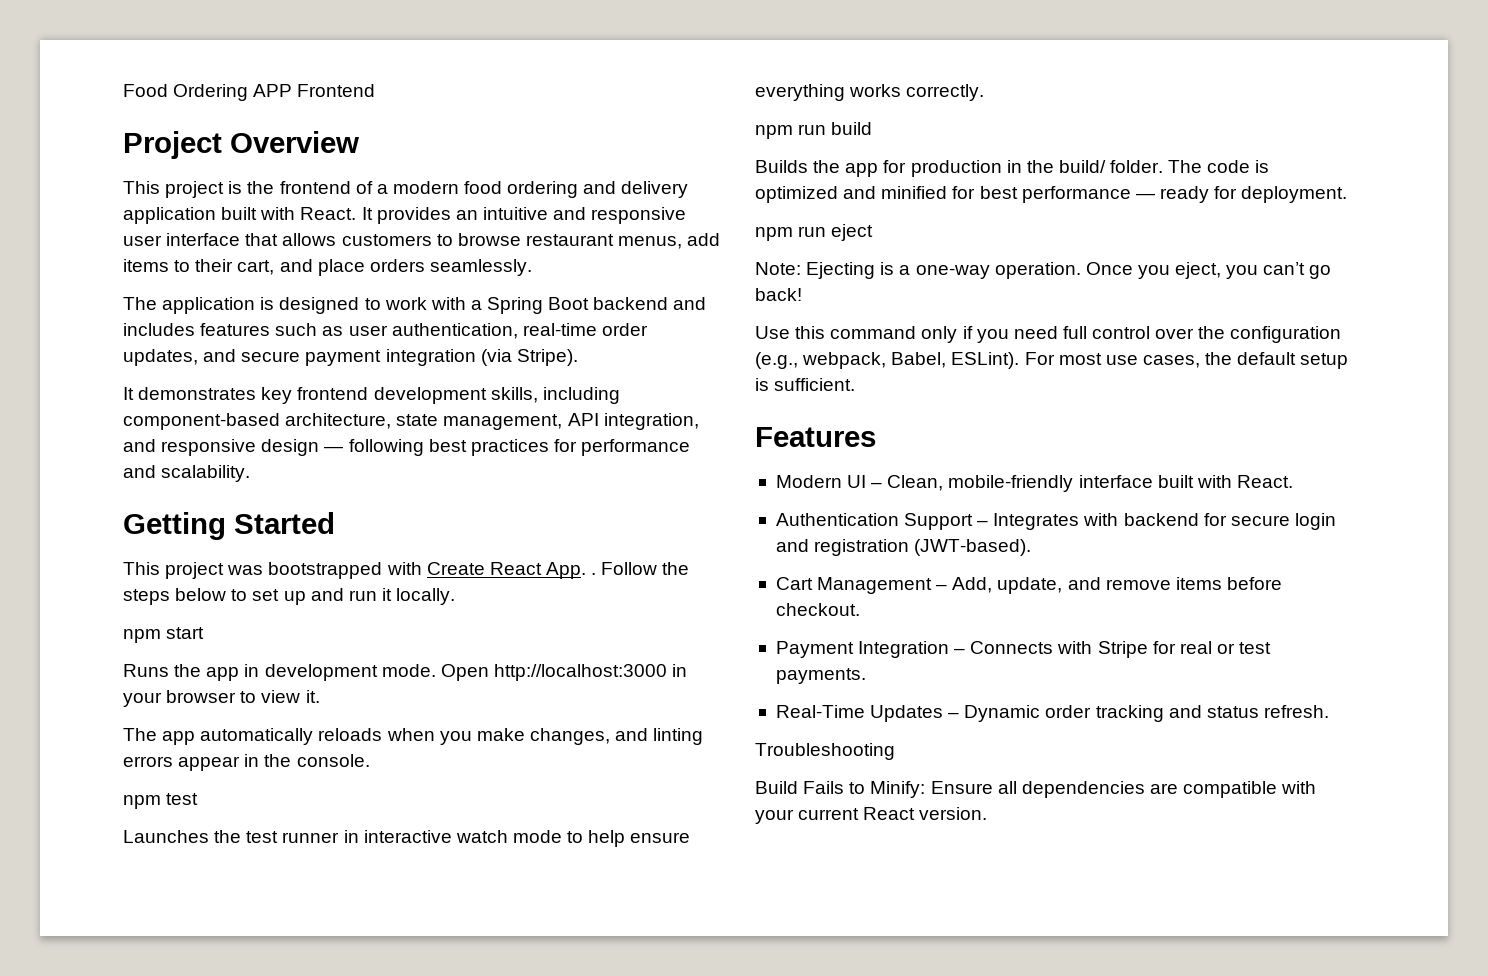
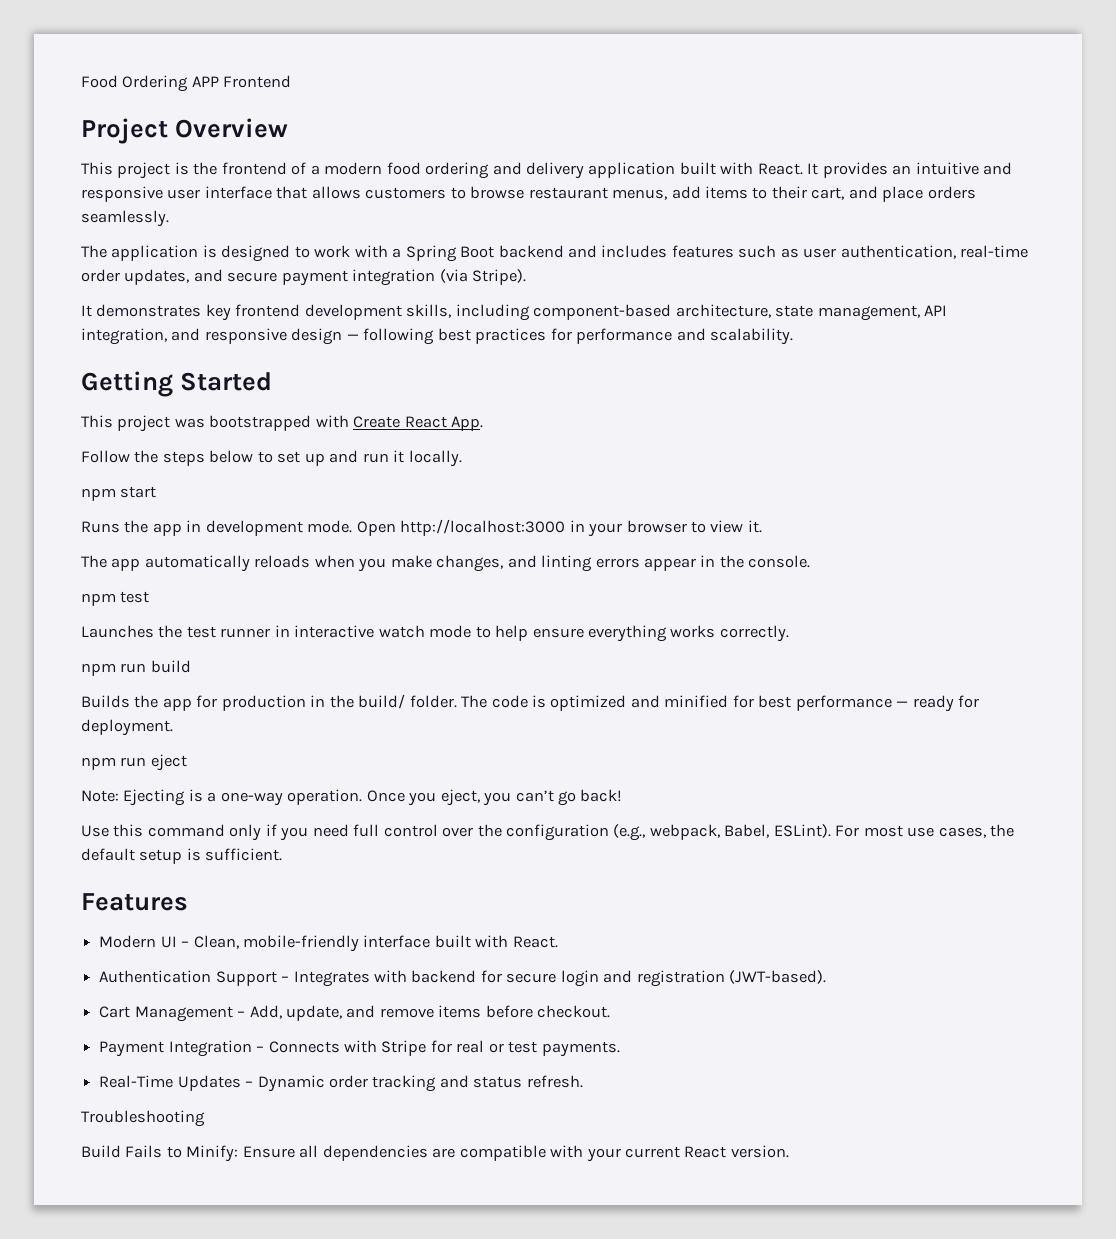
- This project was bootstrapped with Create React App. . Follow the steps below to set up and run it locally.
+ This project was bootstrapped with Create React App.
+ Follow the steps below to set up and run it locally.

